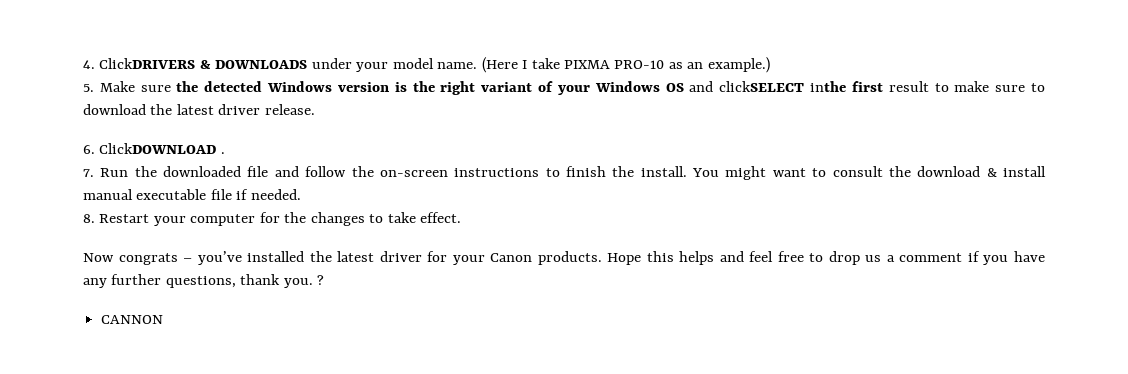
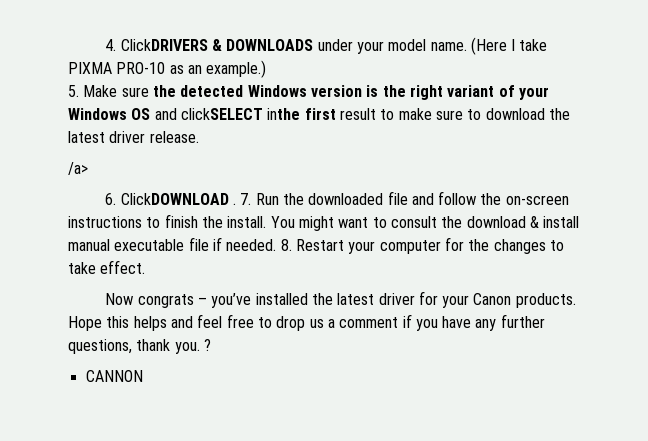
+ /a>
- 6. ClickDOWNLOAD .
- 7. Run the downloaded file and follow the on-screen instructions to finish the install.
+ 6. ClickDOWNLOAD . 7. Run the downloaded file and follow the on-screen instructions to finish the install.
- You might want to consult the download & install manual executable file if needed.
- 8. Restart your computer for the changes to take effect.
+ You might want to consult the download & install manual executable file if needed. 8. Restart your computer for the changes to take effect.

